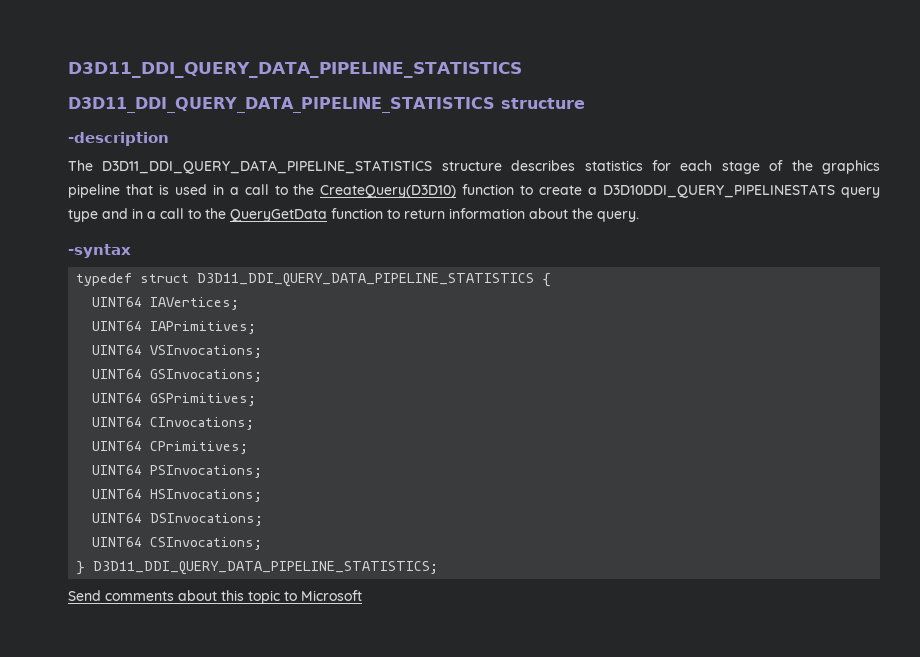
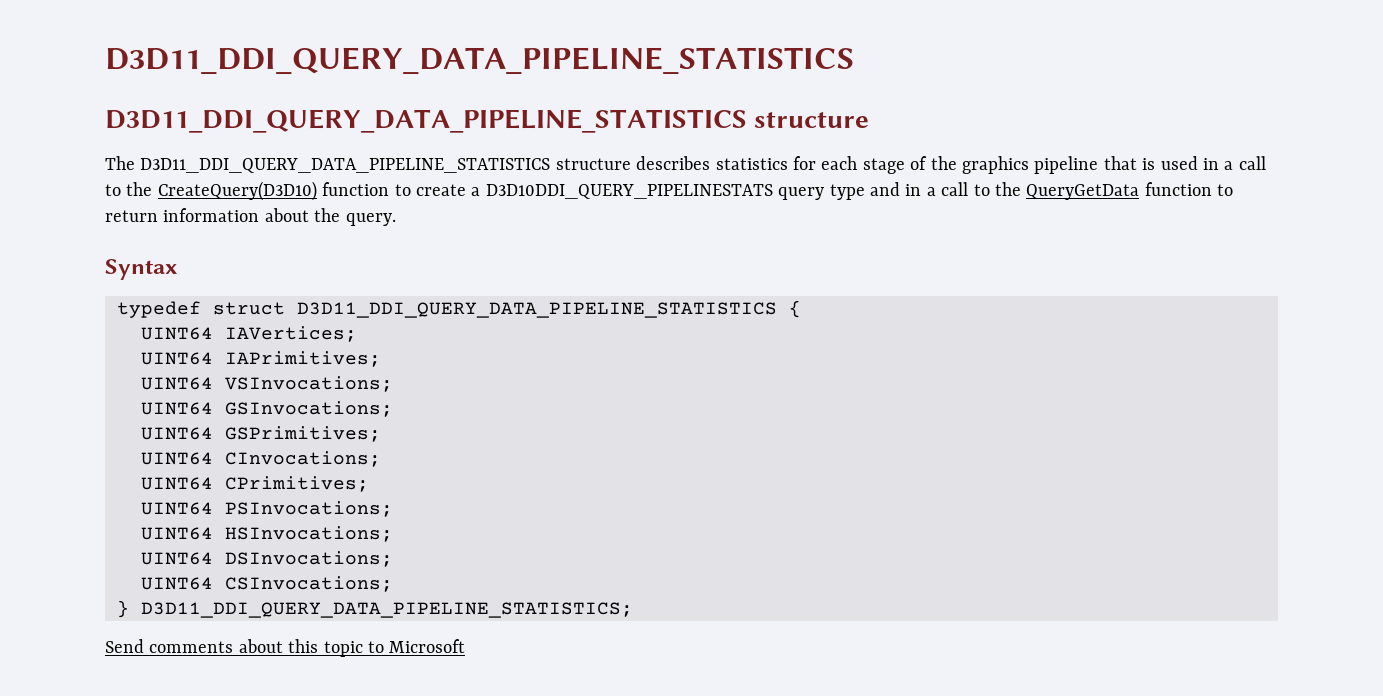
- -description
- -syntax
+ Syntax

